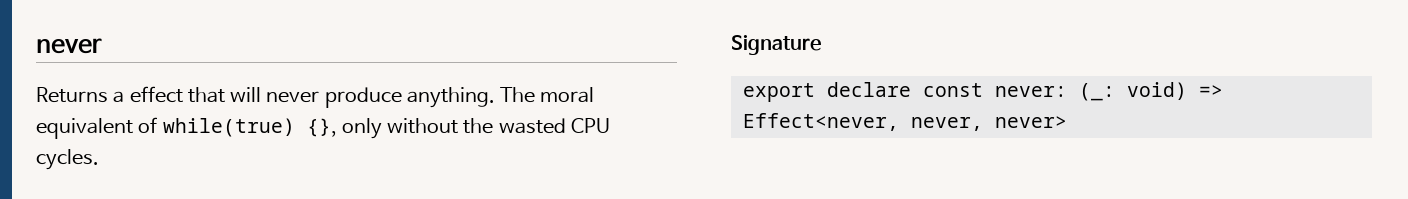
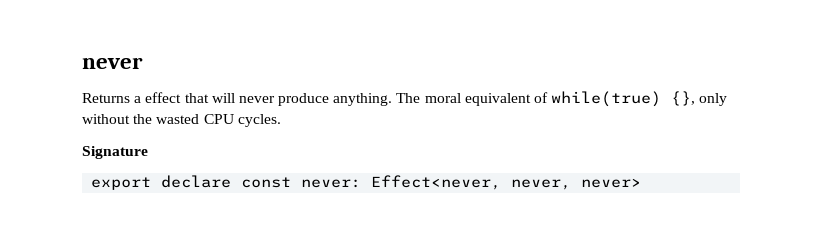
- export declare const never: (_: void) => Effect<never, never, never>
+ export declare const never: Effect<never, never, never>

